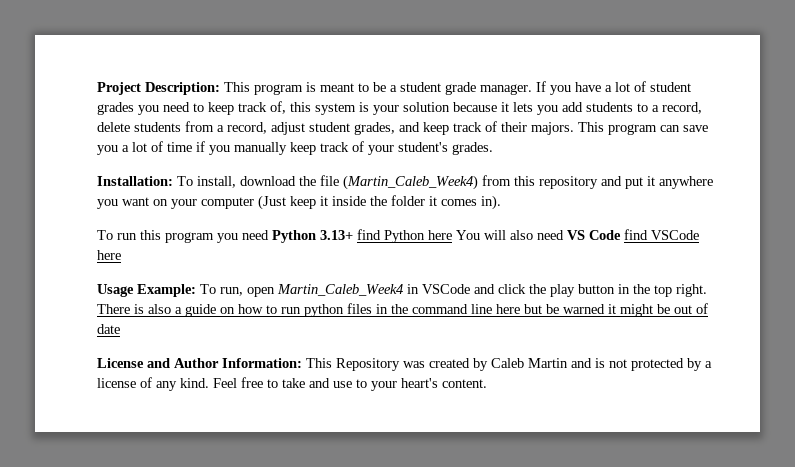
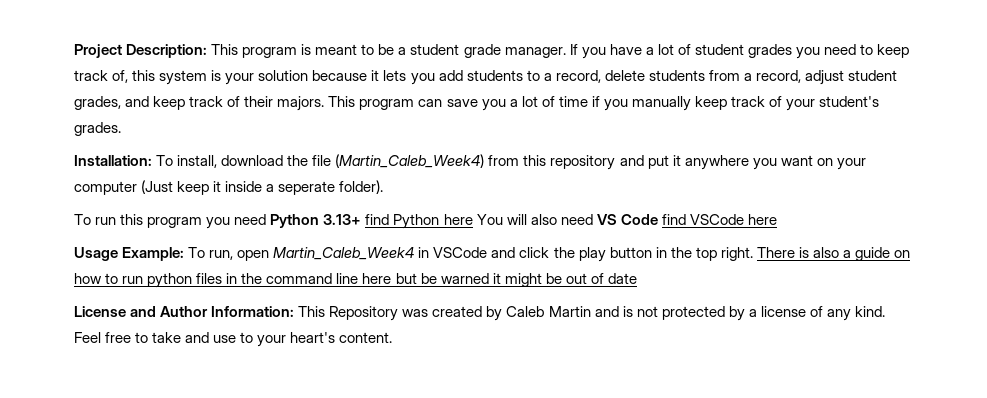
- Installation: To install, download the file (Martin_Caleb_Week4) from this repository and put it anywhere you want on your computer (Just keep it inside the folder it comes in).
+ Installation: To install, download the file (Martin_Caleb_Week4) from this repository and put it anywhere you want on your computer (Just keep it inside a seperate folder).

